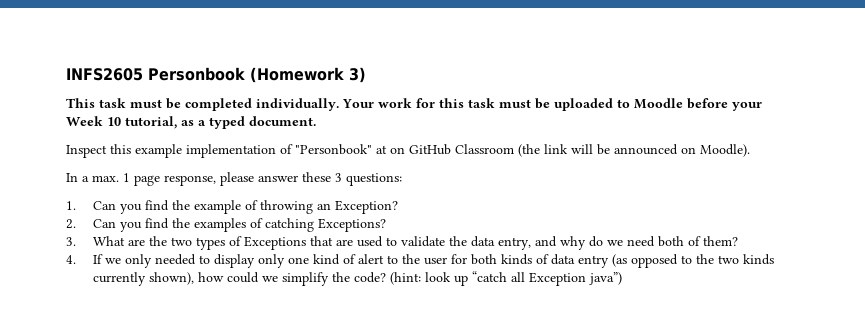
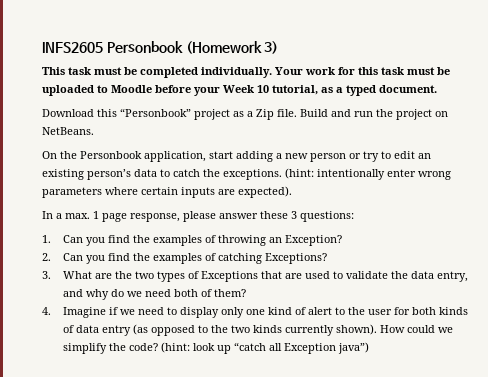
- Inspect this example implementation of "Personbook" at on GitHub Classroom (the link will be announced on Moodle).
+ Download this “Personbook” project as a Zip file. Build and run the project on NetBeans.
+ On the Personbook application, start adding a new person or try to edit an existing person’s data to catch the exceptions. (hint: intentionally enter wrong parameters where certain inputs are expected).
- 1. Can you find the example of throwing an Exception?
+ 1. Can you find the examples of throwing an Exception?
- 4. If we only needed to display only one kind of alert to the user for both kinds of data entry (as opposed to the two kinds currently shown), how could we simplify the code?
+ 4. Imagine if we need to display only one kind of alert to the user for both kinds of data entry (as opposed to the two kinds currently shown). How could we simplify the code?

